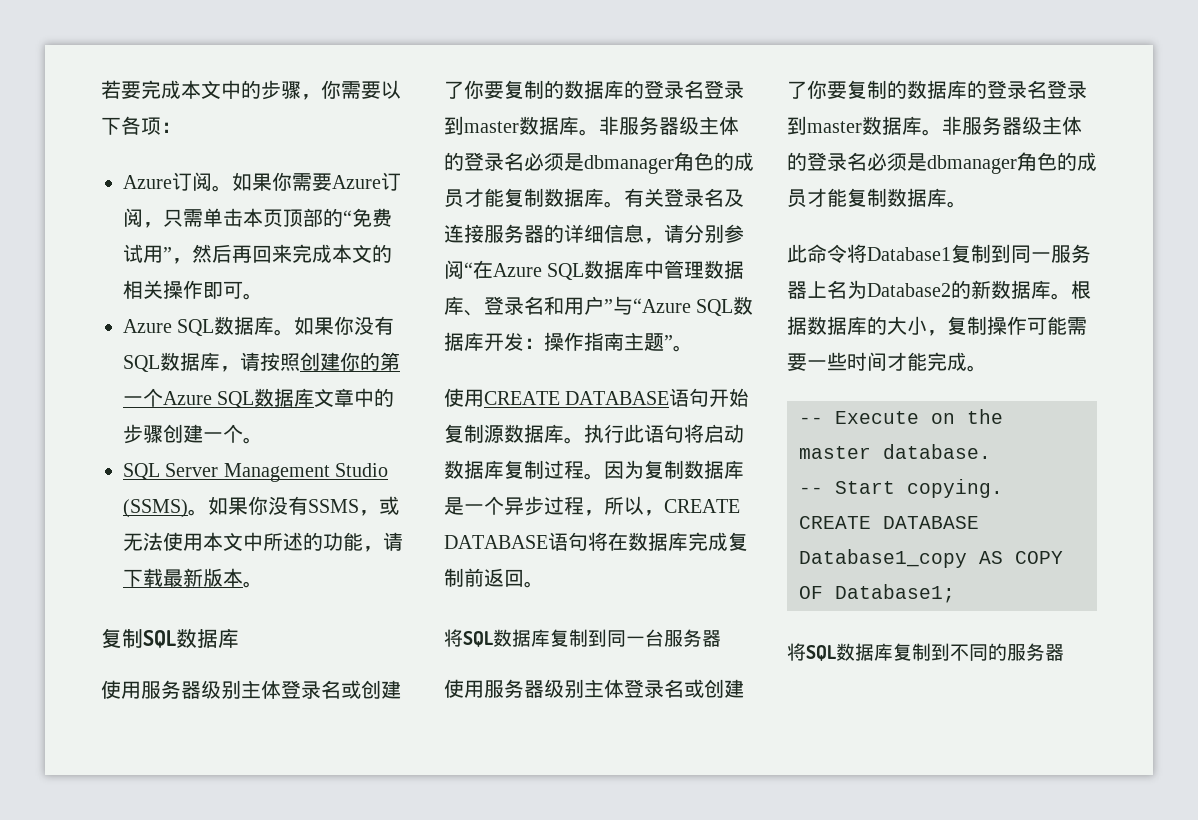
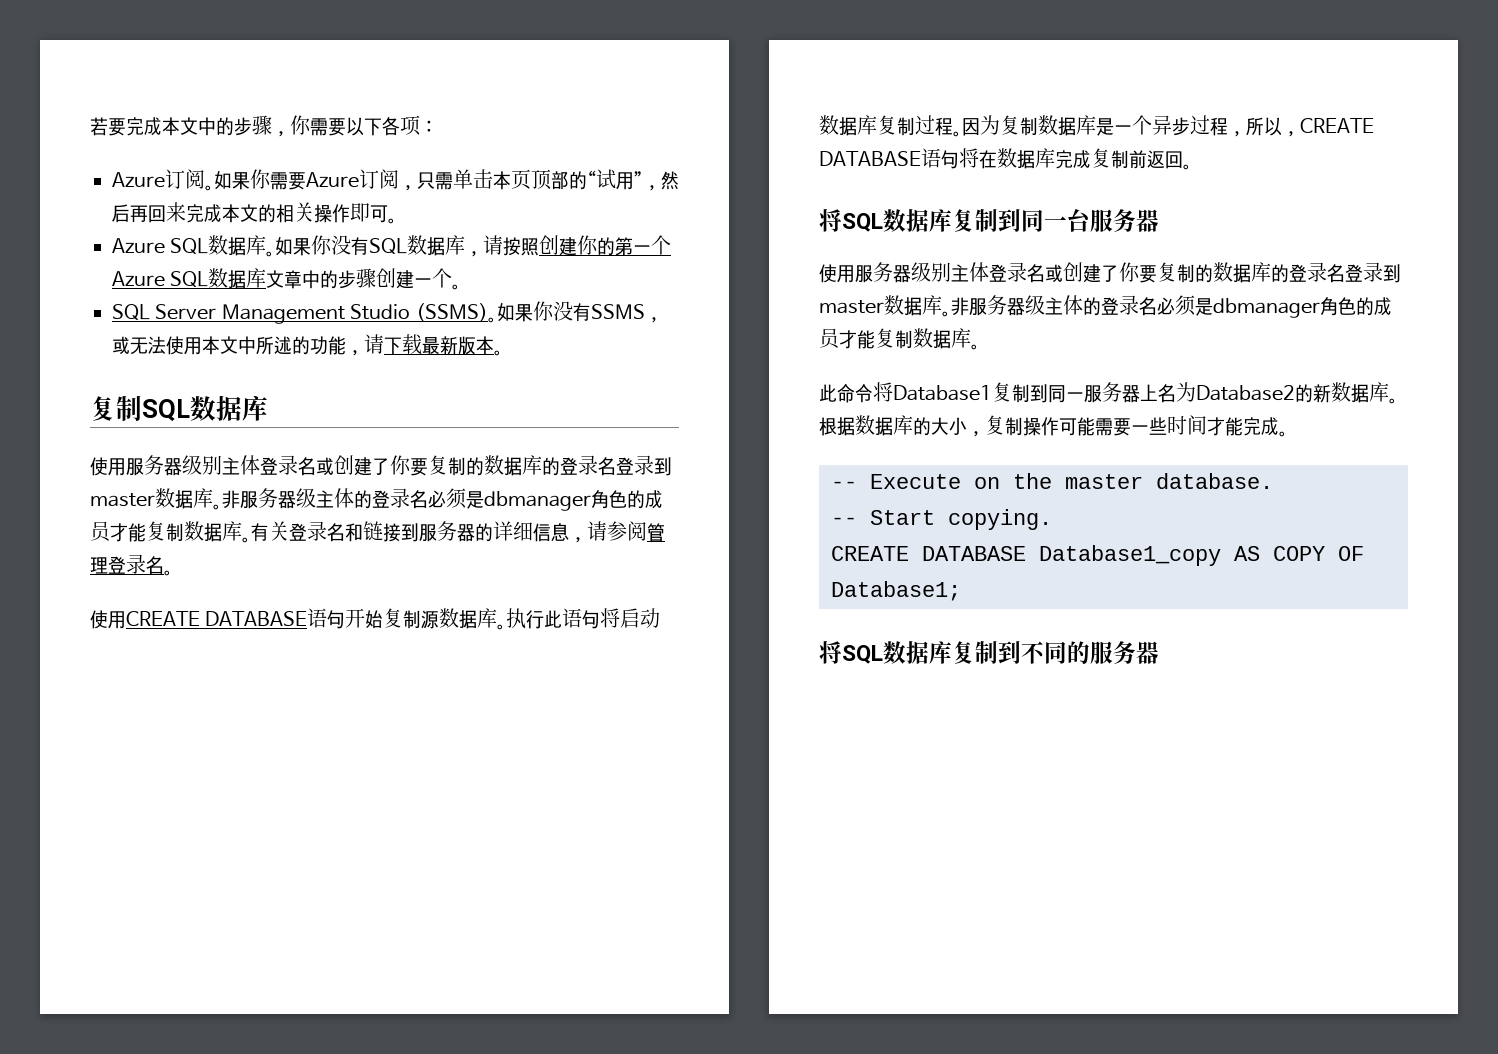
- 如果你需要Azure订阅，只需单击本页顶部的“免费试用”，然后再回来完成本文的相关操作即可。
+ 如果你需要Azure订阅，只需单击本页顶部的“试用”，然后再回来完成本文的相关操作即可。
- 有关登录名及连接服务器的详细信息，请分别参阅“在Azure SQL数据库中管理数据库、登录名和用户”与“Azure SQL数据库开发：操作指南主题”。
+ 有关登录名和链接到服务器的详细信息，请参阅管理登录名。

